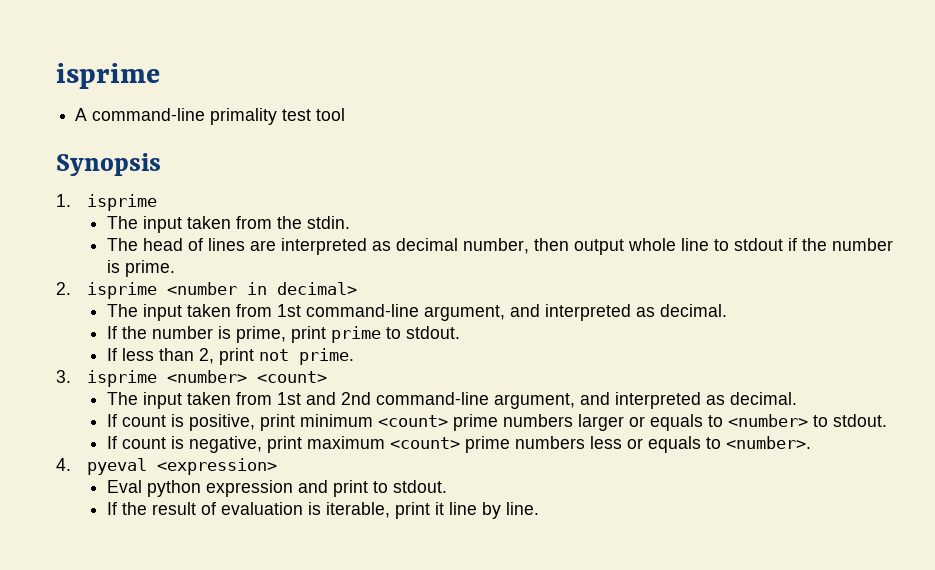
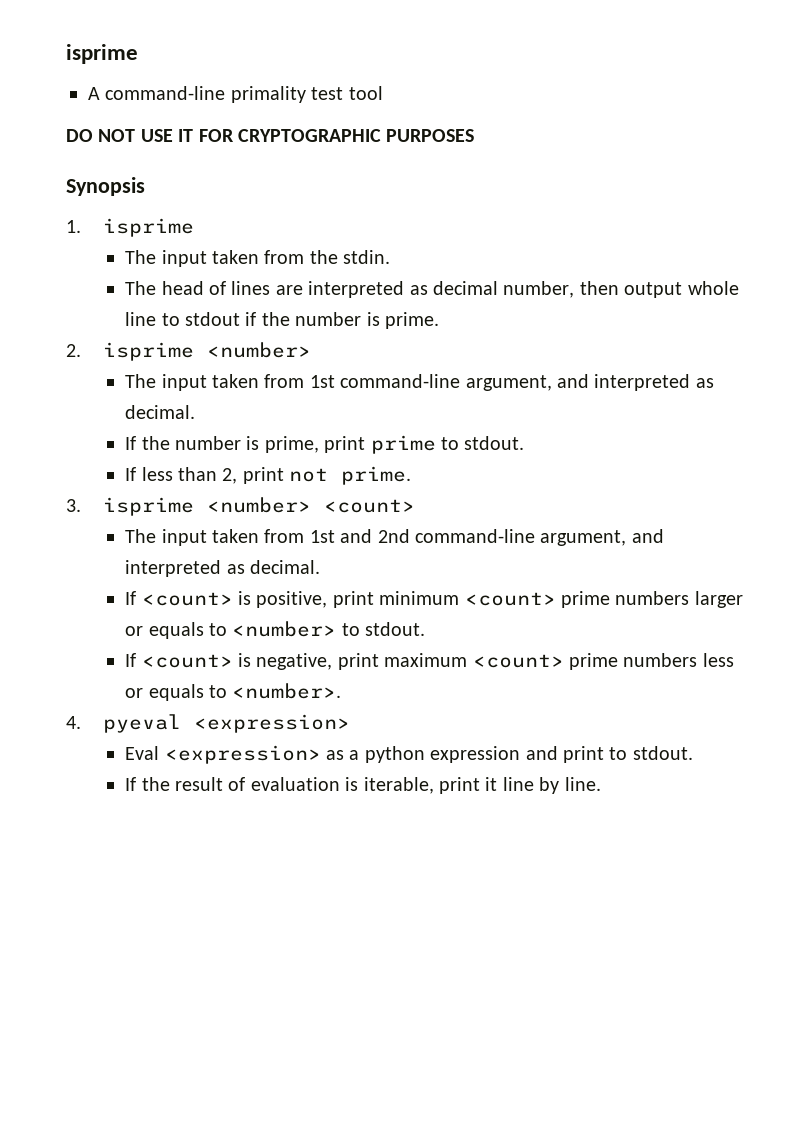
+ DO NOT USE IT FOR CRYPTOGRAPHIC PURPOSES
- 2. isprime <number in decimal>
+ 2. isprime <number>
- If count is positive, print minimum <count> prime numbers larger or equals to <number> to stdout.
+ If <count> is positive, print minimum <count> prime numbers larger or equals to <number> to stdout.
- If count is negative, print maximum <count> prime numbers less or equals to <number>.
+ If <count> is negative, print maximum <count> prime numbers less or equals to <number>.
- Eval python expression and print to stdout.
+ Eval <expression> as a python expression and print to stdout.

